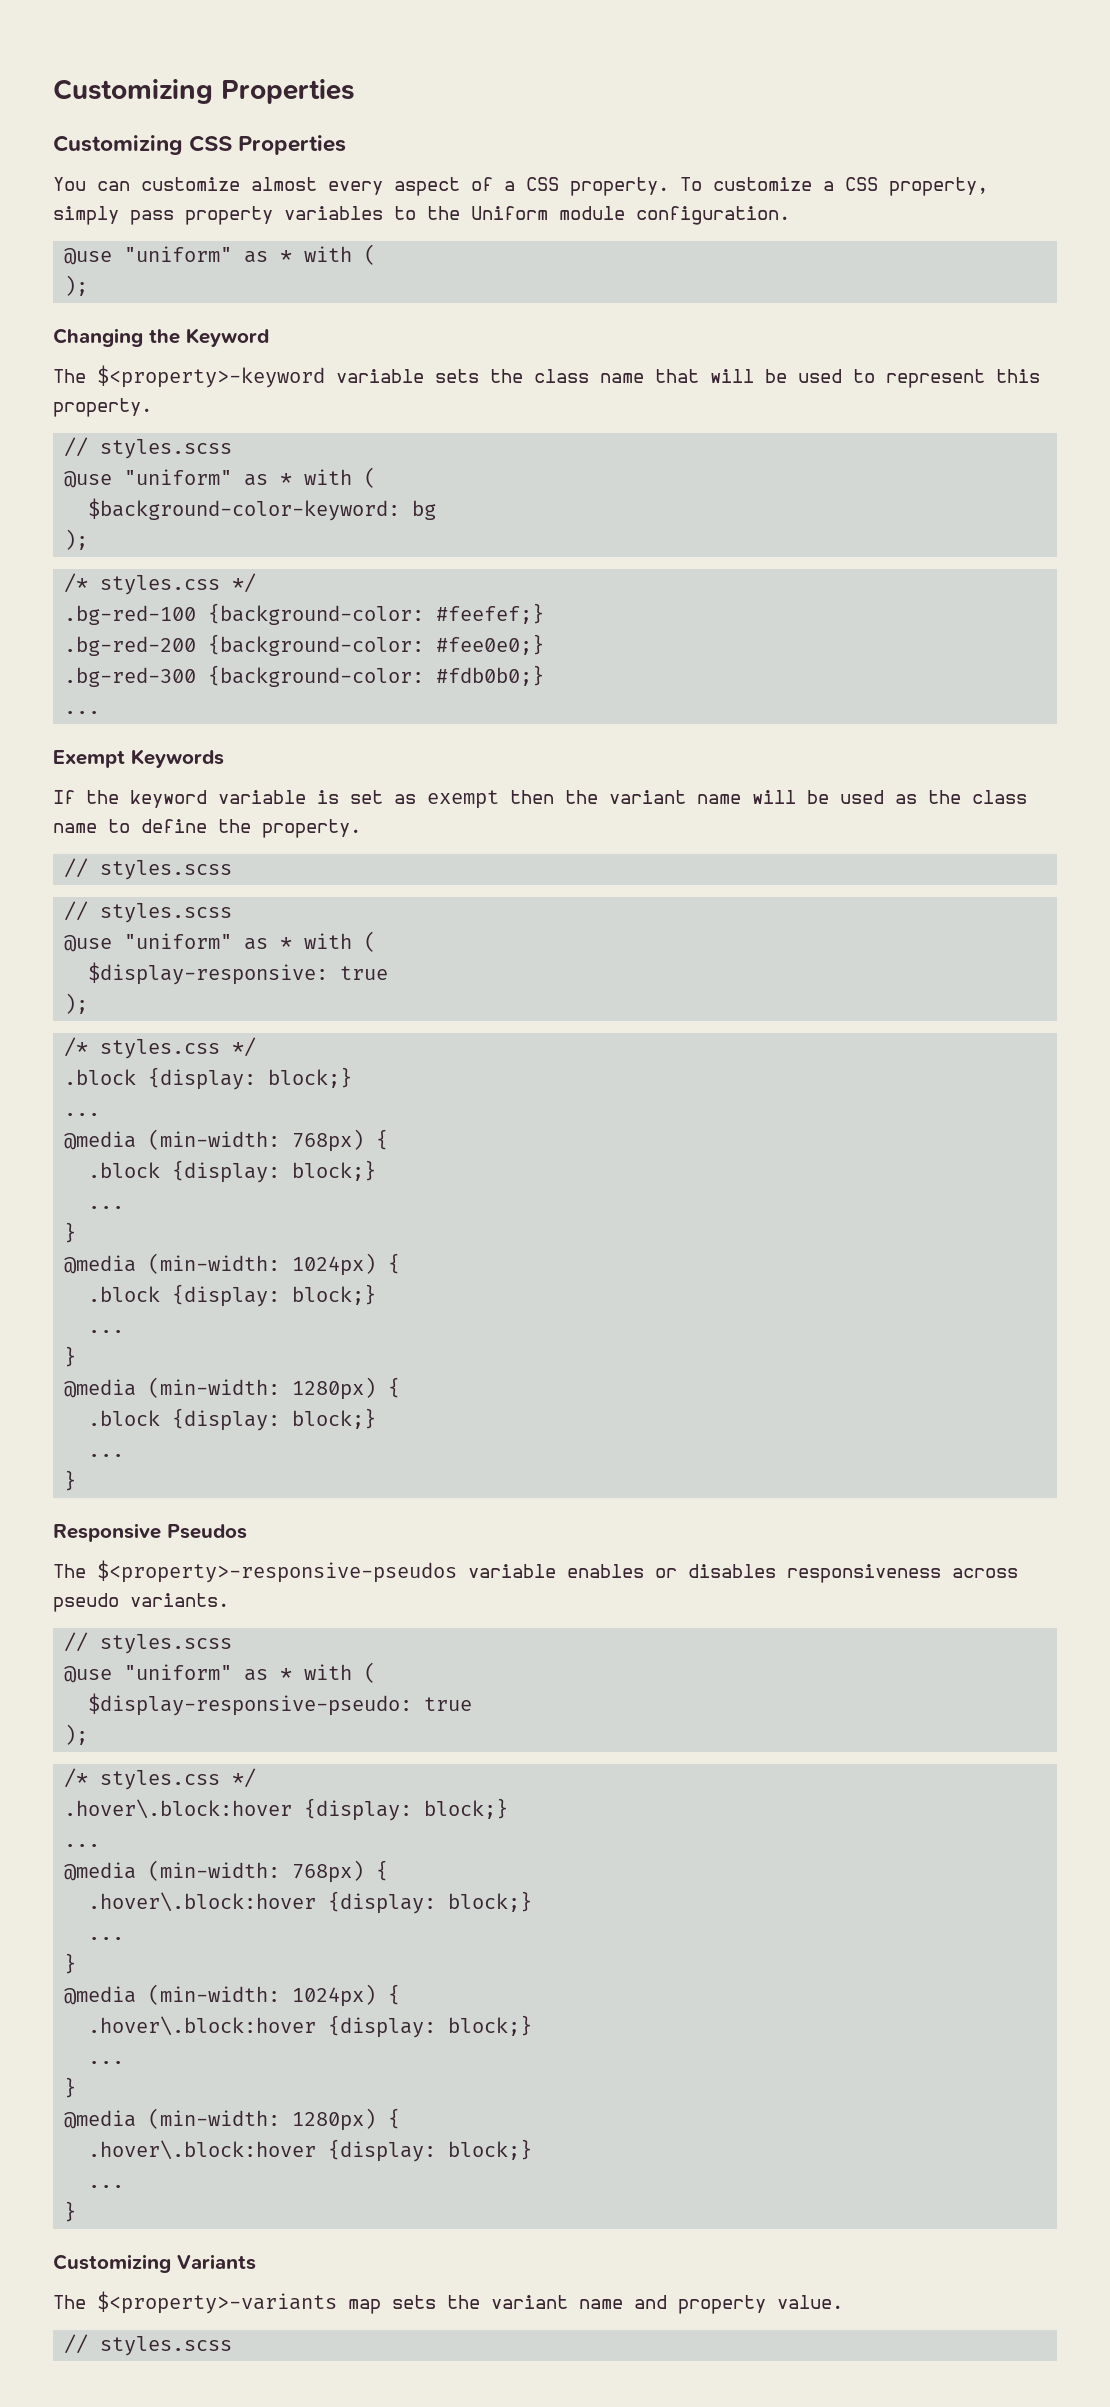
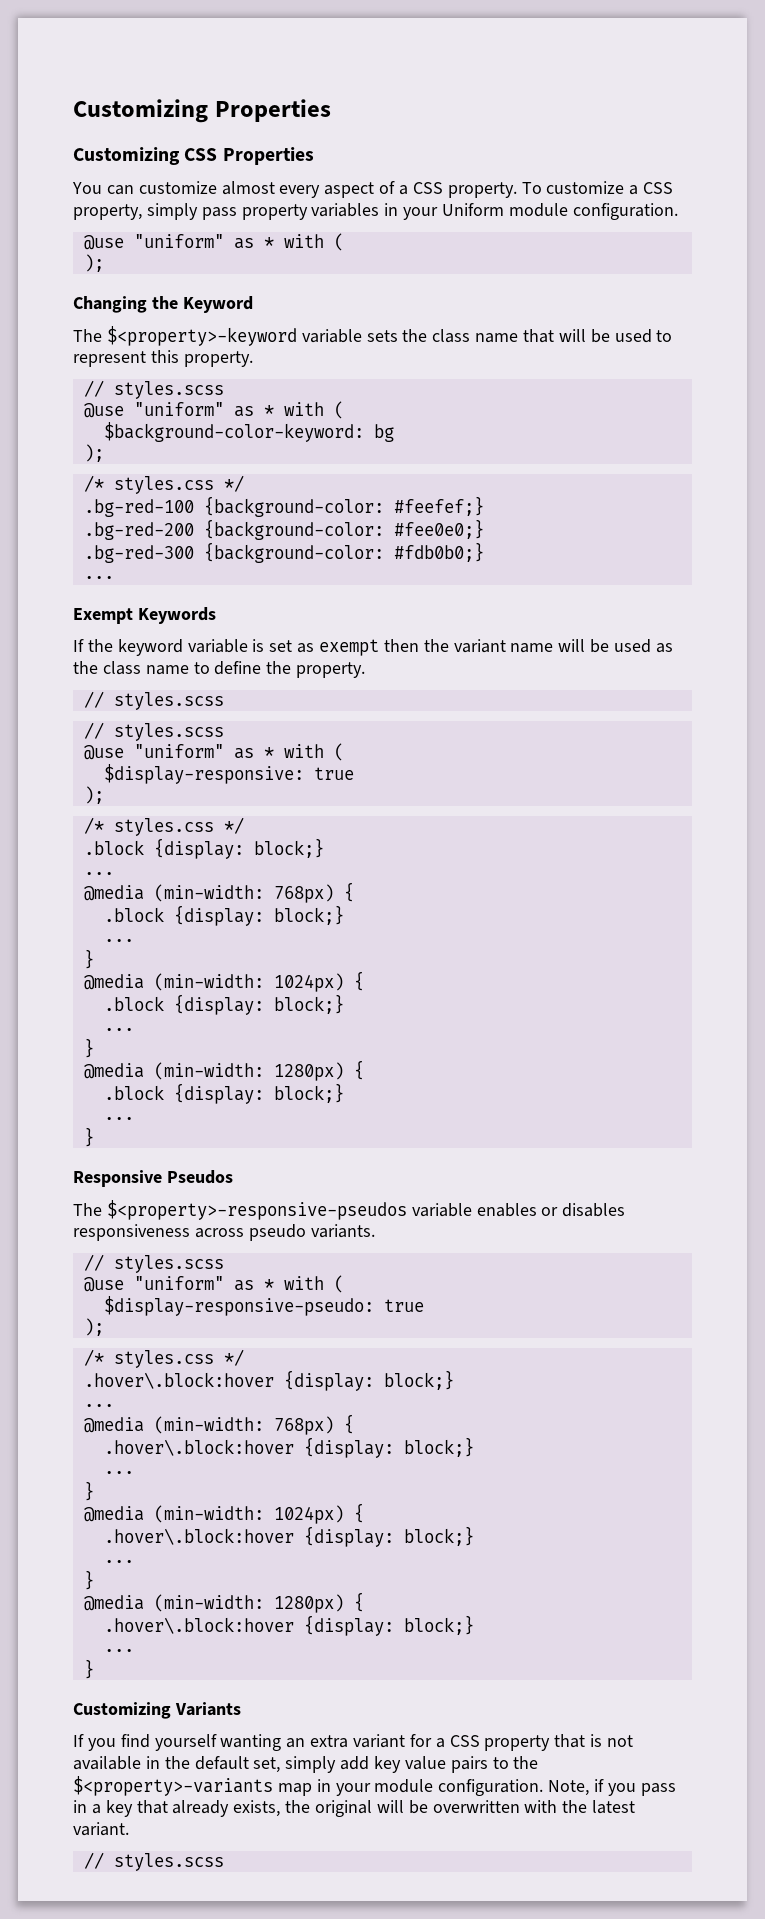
- To customize a CSS property, simply pass property variables to the Uniform module configuration.
+ To customize a CSS property, simply pass property variables in your Uniform module configuration.
- The $<property>-variants map sets the variant name and property value.
+ If you find yourself wanting an extra variant for a CSS property that is not available in the default set, simply add key value pairs to the $<property>-variants map in your module configuration. Note, if you pass in a key that already exists, the original will be overwritten with the latest variant.

